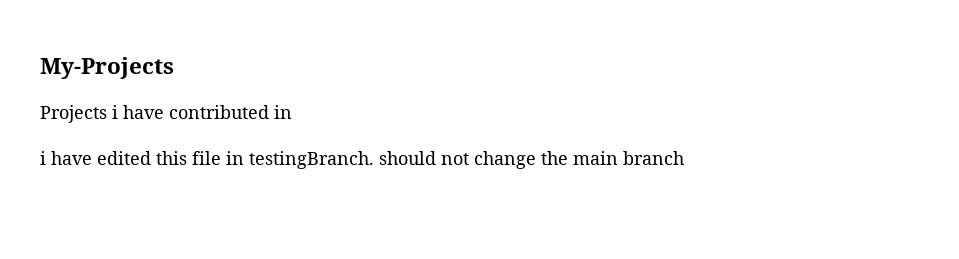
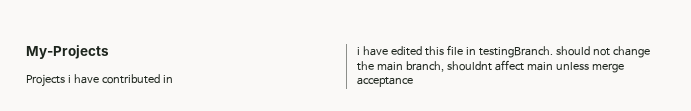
- i have edited this file in testingBranch. should not change the main branch
+ i have edited this file in testingBranch. should not change the main branch, shouldnt affect main unless merge acceptance

